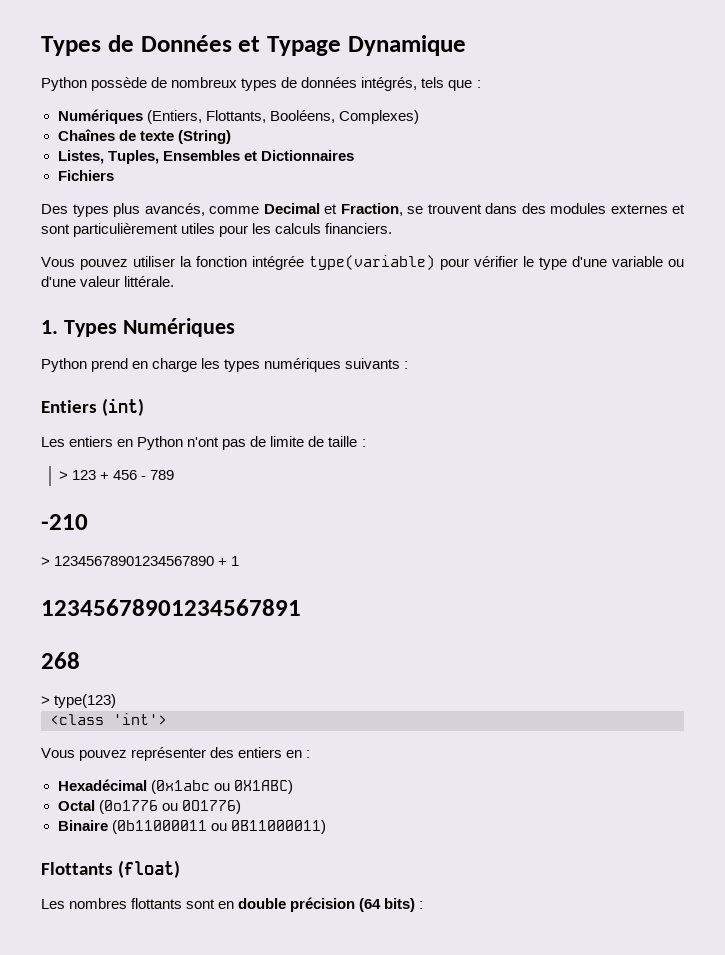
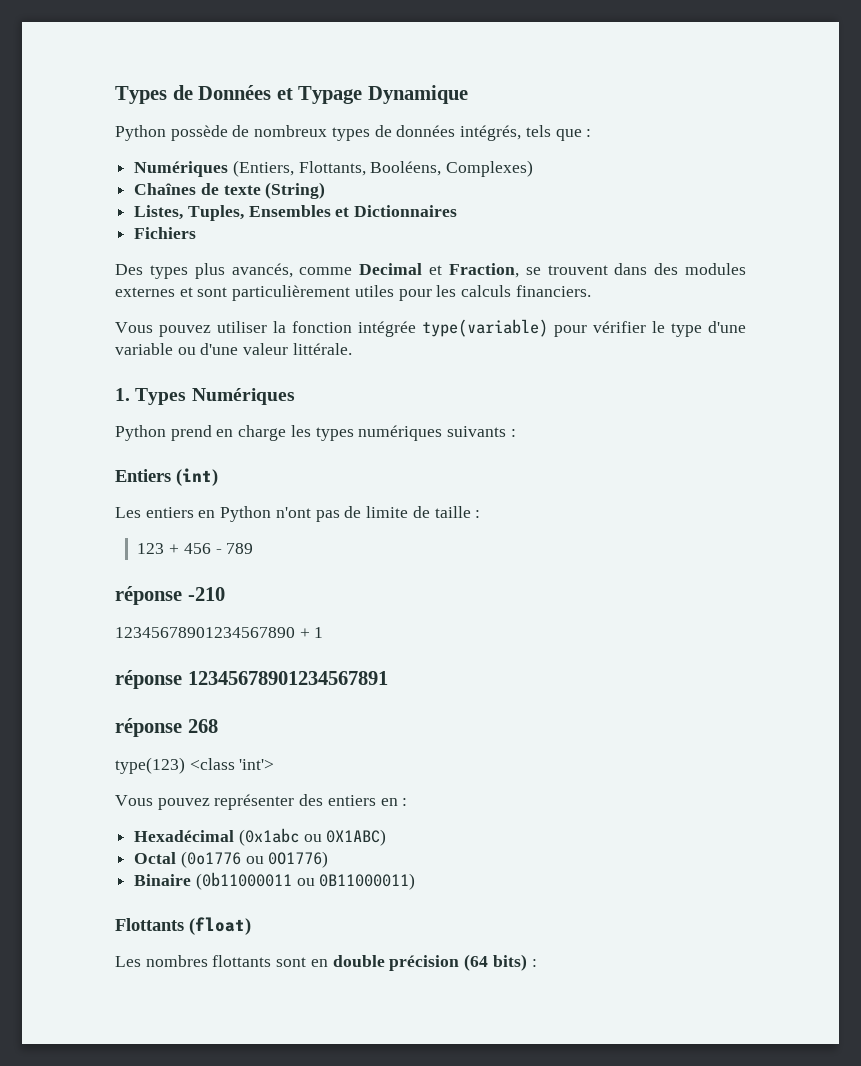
- > 123 + 456 - 789
+ 123 + 456 - 789
- -210
+ réponse -210
- > 12345678901234567890 + 1
+ 12345678901234567890 + 1
- 12345678901234567891
+ réponse 12345678901234567891
- 268
+ réponse 268
- > type(123)
- <class 'int'>
+ type(123) <class 'int'>

